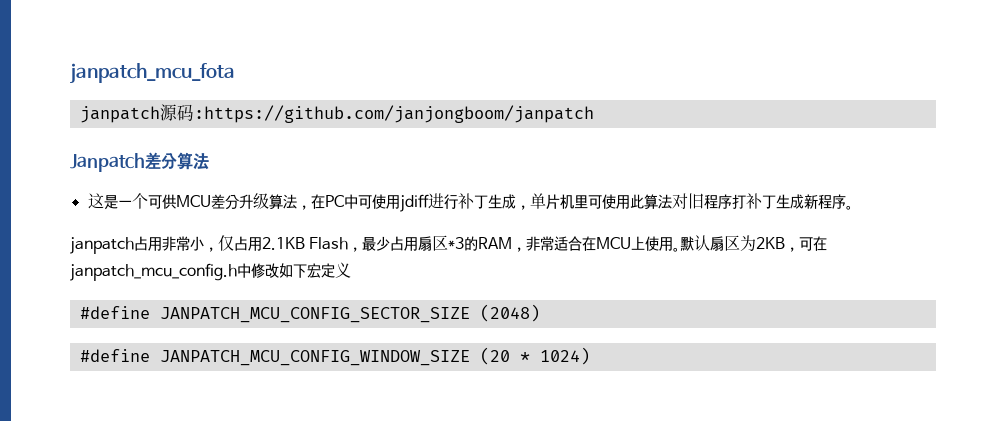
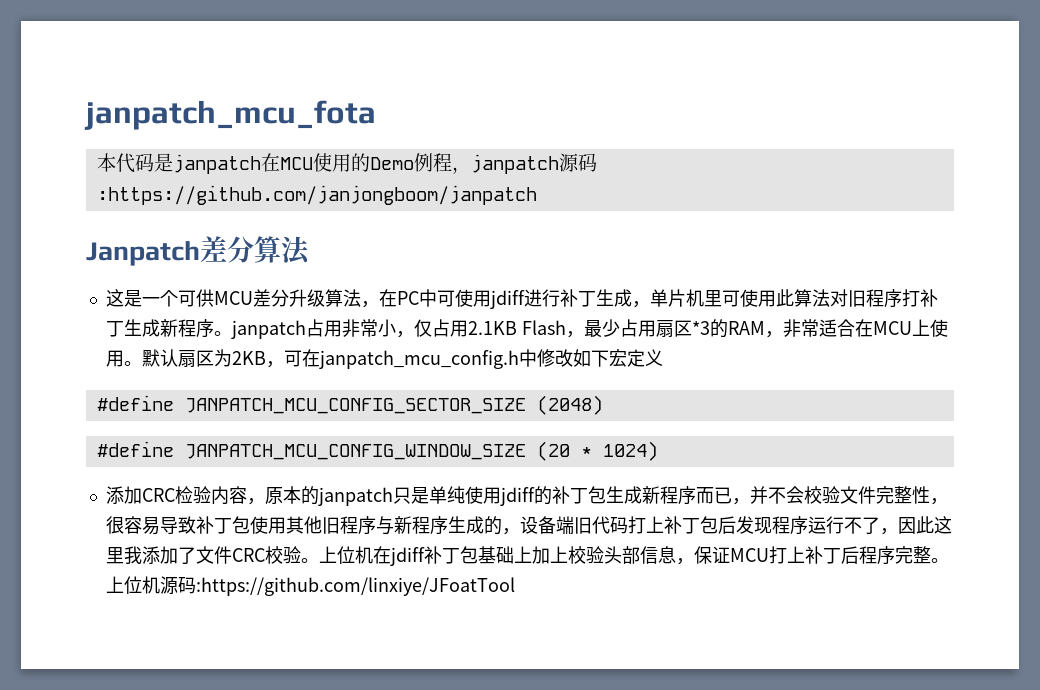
- janpatch源码:https://github.com/janjongboom/janpatch
+ 本代码是janpatch在MCU使用的Demo例程，janpatch源码:https://github.com/janjongboom/janpatch
- 这是一个可供MCU差分升级算法，在PC中可使用jdiff进行补丁生成，单片机里可使用此算法对旧程序打补丁生成新程序。
- janpatch占用非常小，仅占用2.1KB Flash，最少占用扇区*3的RAM，非常适合在MCU上使用。
+ 这是一个可供MCU差分升级算法，在PC中可使用jdiff进行补丁生成，单片机里可使用此算法对旧程序打补丁生成新程序。janpatch占用非常小，仅占用2.1KB Flash，最少占用扇区*3的RAM，非常适合在MCU上使用。
+ 添加CRC检验内容，原本的janpatch只是单纯使用jdiff的补丁包生成新程序而已，并不会校验文件完整性，很容易导致补丁包使用其他旧程序与新程序生成的，设备端旧代码打上补丁包后发现程序运行不了，因此这里我添加了文件CRC校验。上位机在jdiff补丁包基础上加上校验头部信息，保证MCU打上补丁后程序完整。上位机源码:https://github.com/linxiye/JFoatTool

